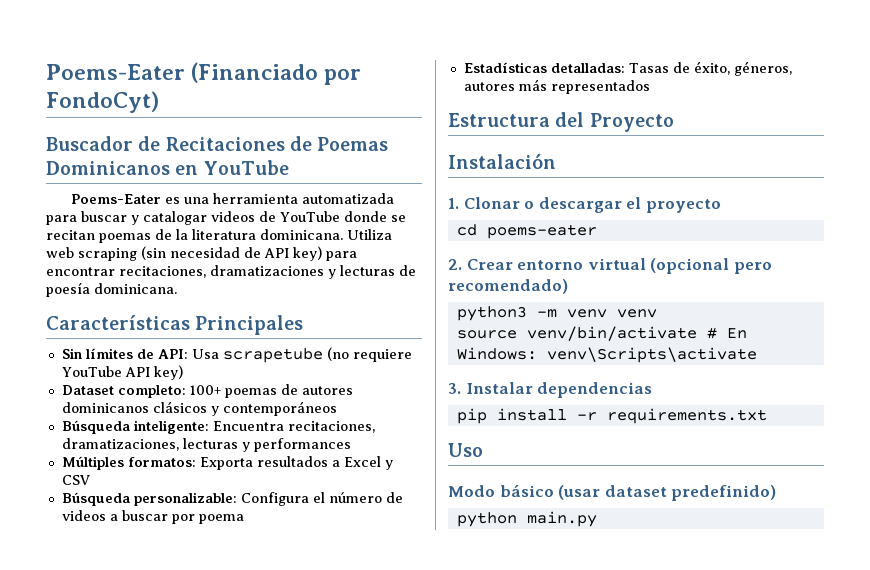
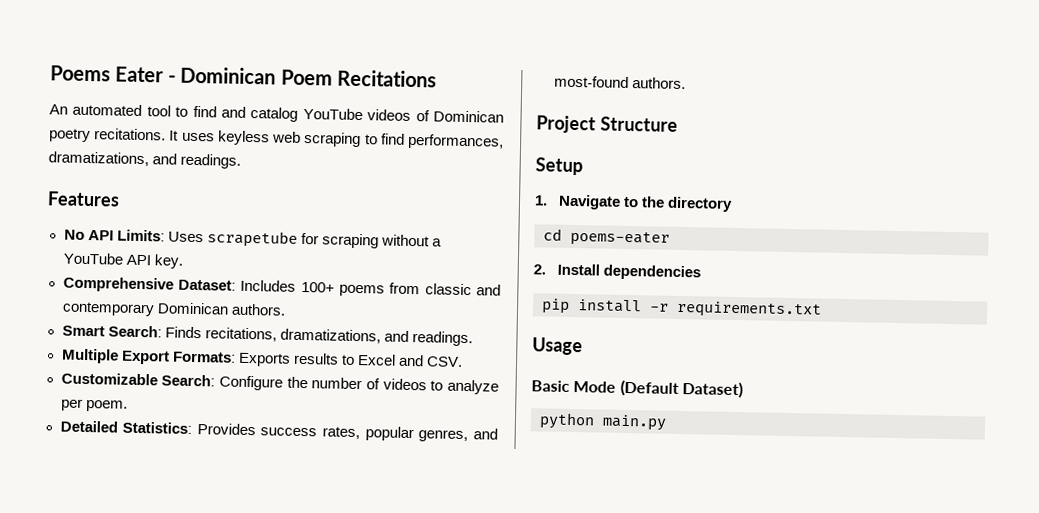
- Poems-Eater (Financiado por FondoCyt)
- Buscador de Recitaciones de Poemas Dominicanos en YouTube
- Poems-Eater es una herramienta automatizada para buscar y catalogar videos de YouTube donde se recitan poemas de la literatura dominicana. Utiliza web scraping (sin necesidad de API key) para encontrar recitaciones, dramatizaciones y lecturas de poesía dominicana.
- Características Principales
- Sin límites de API: Usa scrapetube (no requiere YouTube API key)
- Dataset completo: 100+ poemas de autores dominicanos clásicos y contemporáneos
- Búsqueda inteligente: Encuentra recitaciones, dramatizaciones, lecturas y performances
- Múltiples formatos: Exporta resultados a Excel y CSV
- Búsqueda personalizable: Configura el número de videos a buscar por poema
- Estadísticas detalladas: Tasas de éxito, géneros, autores más representados
- Estructura del Proyecto
- Instalación
- 1. Clonar o descargar el proyecto
+ Poems Eater - Dominican Poem Recitations
+ An automated tool to find and catalog YouTube videos of Dominican poetry recitations. It uses keyless web scraping to find performances, dramatizations, and readings.
+ Features
+ No API Limits: Uses scrapetube for scraping without a YouTube API key.
+ Comprehensive Dataset: Includes 100+ poems from classic and contemporary Dominican authors.
+ Smart Search: Finds recitations, dramatizations, and readings.
+ Multiple Export Formats: Exports results to Excel and CSV.
+ Customizable Search: Configure the number of videos to analyze per poem.
+ Detailed Statistics: Provides success rates, popular genres, and most-found authors.
+ Project Structure
+ Setup
+ 1. Navigate to the directory
  cd poems-eater
- 2. Crear entorno virtual (opcional pero recomendado)
- python3 -m venv venv
- source venv/bin/activate # En Windows: venv\Scripts\activate
- 3. Instalar dependencias
+ 2. Install dependencies
  pip install -r requirements.txt
- Uso
- Modo básico (usar dataset predefinido)
+ Usage
+ Basic Mode (Default Dataset)

